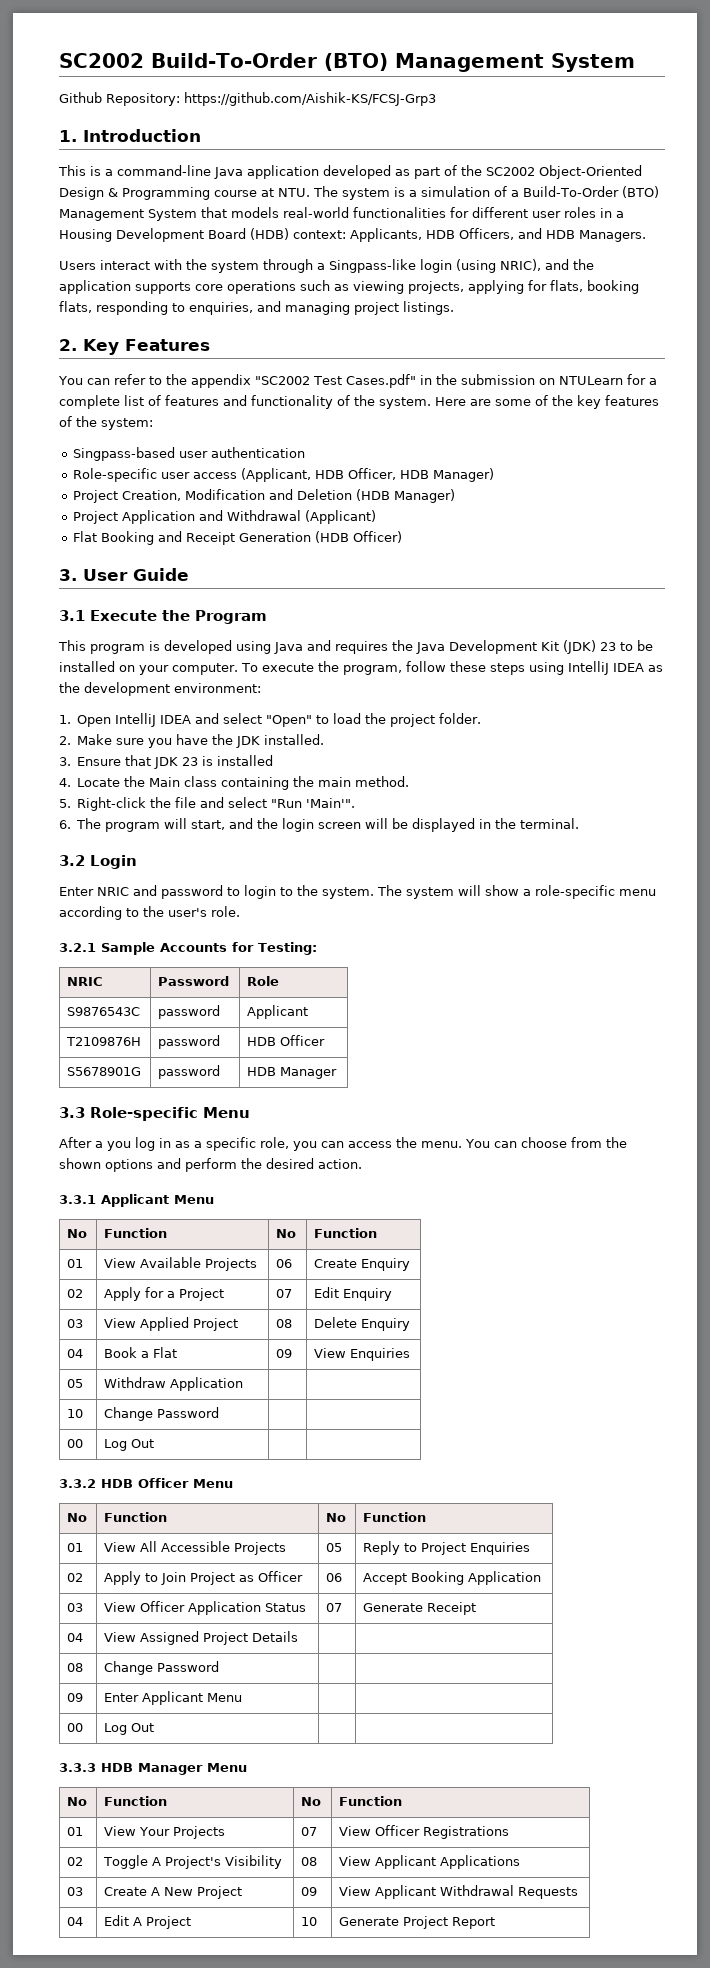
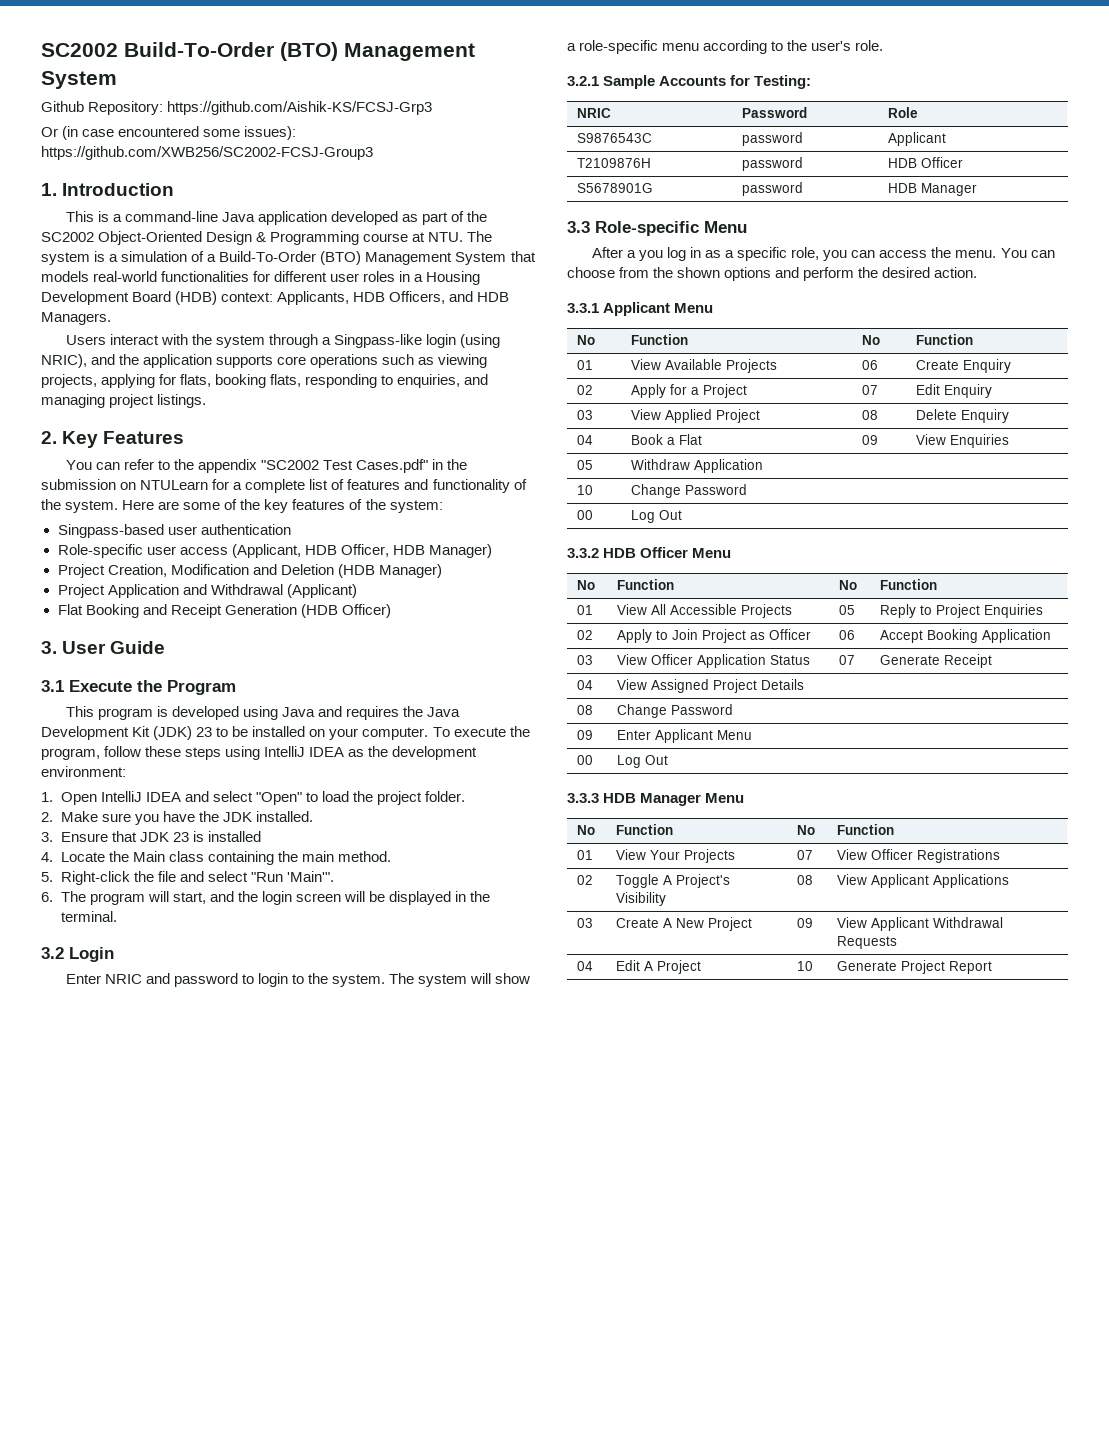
+ Or (in case encountered some issues): https://github.com/XWB256/SC2002-FCSJ-Group3

